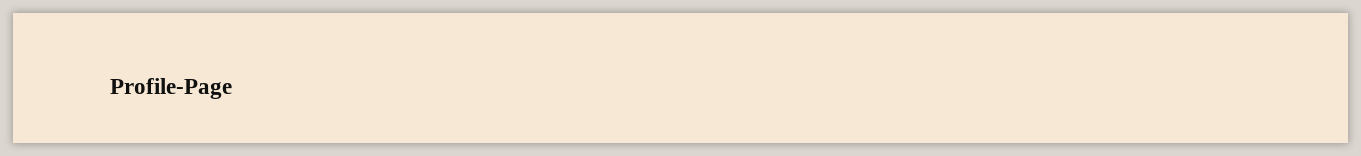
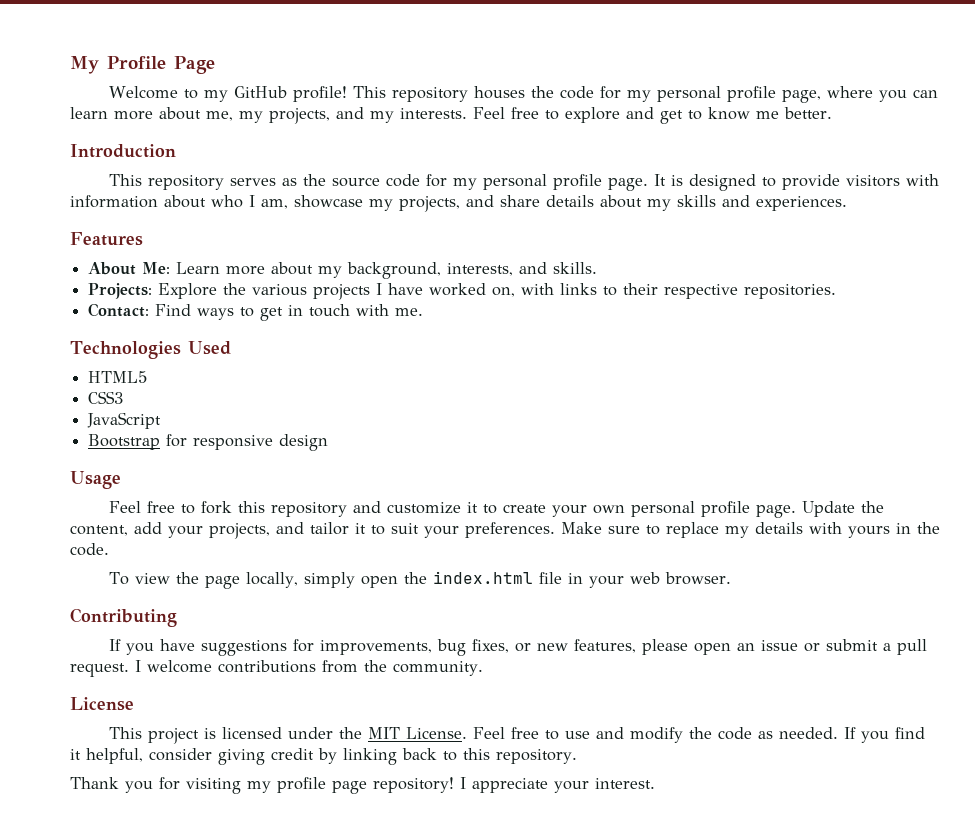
- Profile-Page
+ My Profile Page
+ Welcome to my GitHub profile! This repository houses the code for my personal profile page, where you can learn more about me, my projects, and my interests. Feel free to explore and get to know me better.
+ Introduction
+ This repository serves as the source code for my personal profile page. It is designed to provide visitors with information about who I am, showcase my projects, and share details about my skills and experiences.
+ Features
+ About Me: Learn more about my background, interests, and skills.
+ Projects: Explore the various projects I have worked on, with links to their respective repositories.
+ Contact: Find ways to get in touch with me.
+ Technologies Used
+ HTML5
+ CSS3
+ JavaScript
+ Bootstrap for responsive design
+ Usage
+ Feel free to fork this repository and customize it to create your own personal profile page. Update the content, add your projects, and tailor it to suit your preferences. Make sure to replace my details with yours in the code.
+ To view the page locally, simply open the index.html file in your web browser.
+ Contributing
+ If you have suggestions for improvements, bug fixes, or new features, please open an issue or submit a pull request. I welcome contributions from the community.
+ License
+ This project is licensed under the MIT License. Feel free to use and modify the code as needed. If you find it helpful, consider giving credit by linking back to this repository.
+ Thank you for visiting my profile page repository! I appreciate your interest.

